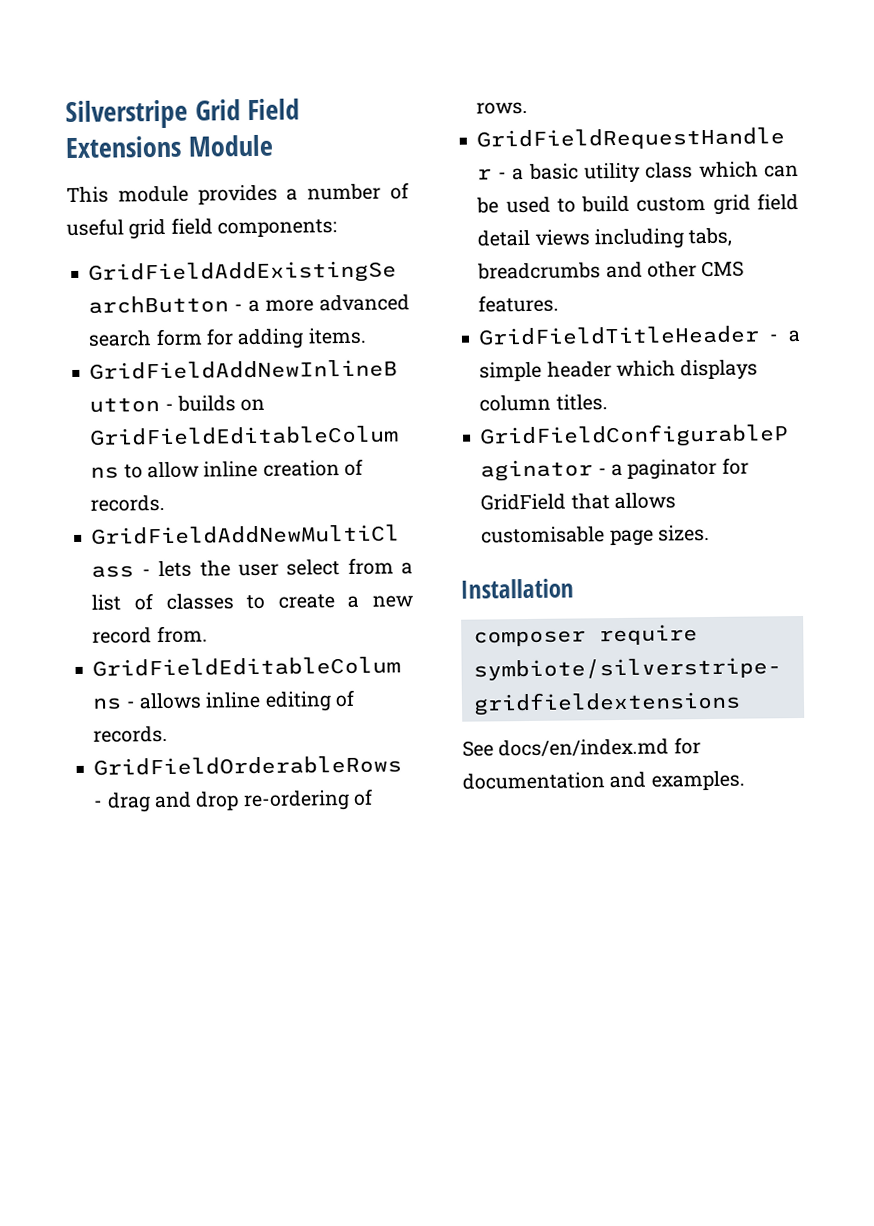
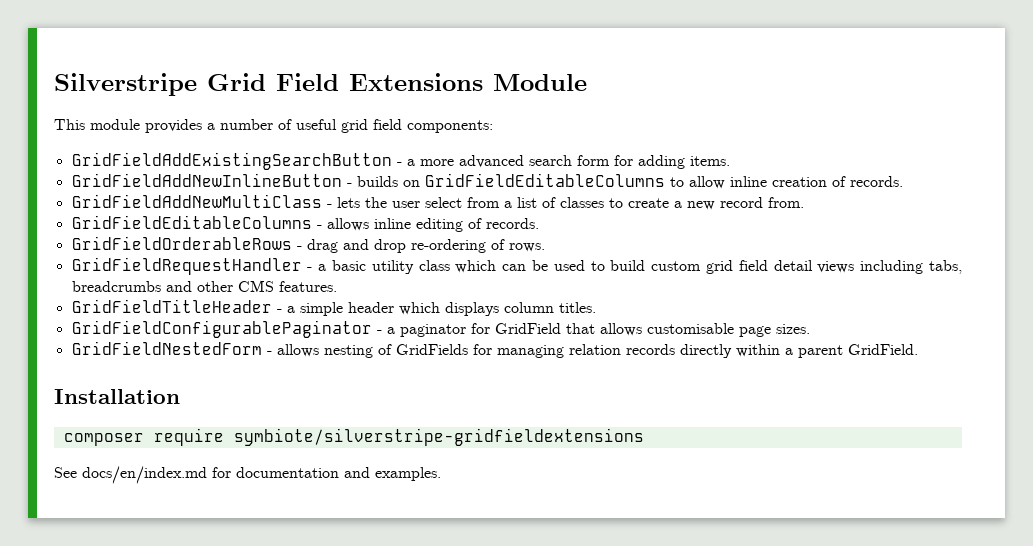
+ GridFieldNestedForm - allows nesting of GridFields for managing relation records directly within a parent GridField.

